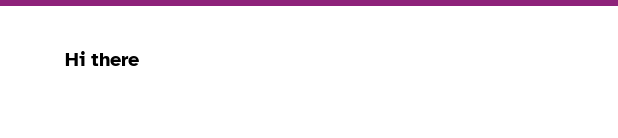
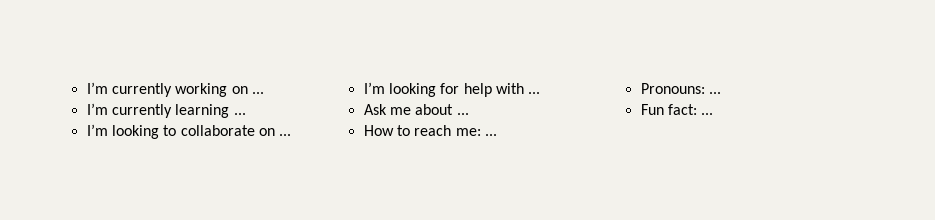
- Hi there
+ I’m currently working on ...
+ I’m currently learning ...
+ I’m looking to collaborate on ...
+ I’m looking for help with ...
+ Ask me about ...
+ How to reach me: ...
+ Pronouns: ...
+ Fun fact: ...

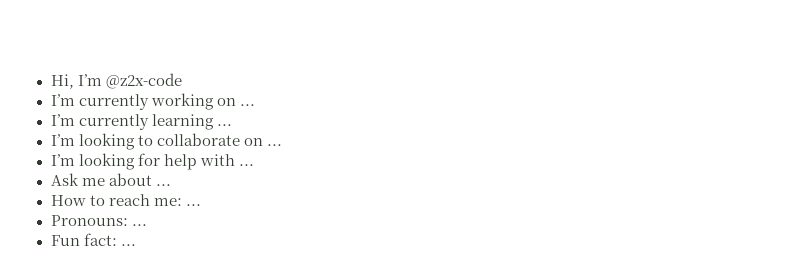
+ Hi, I’m @z2x-code

